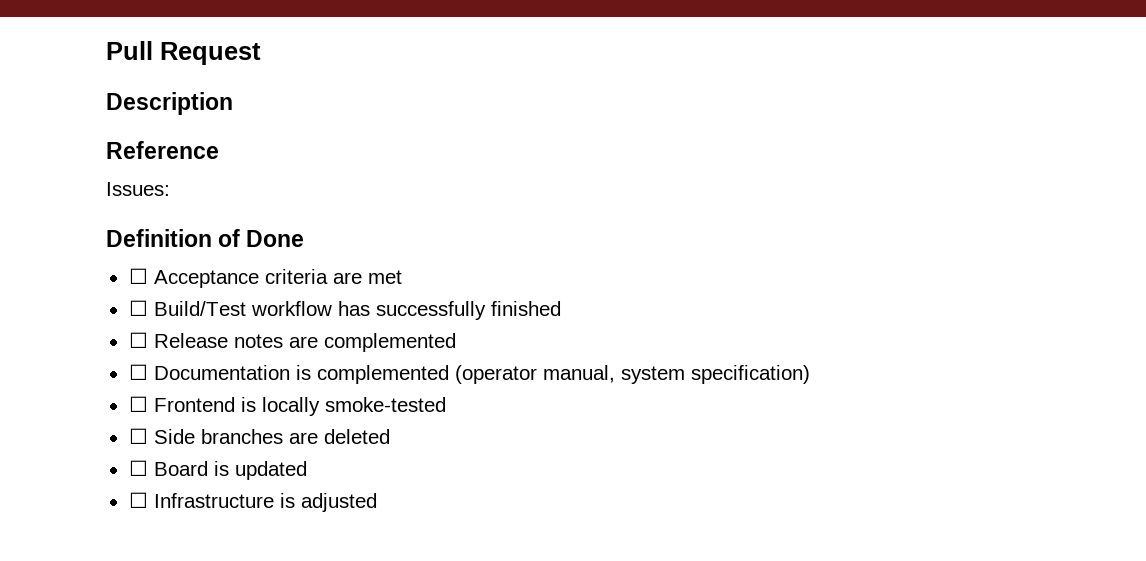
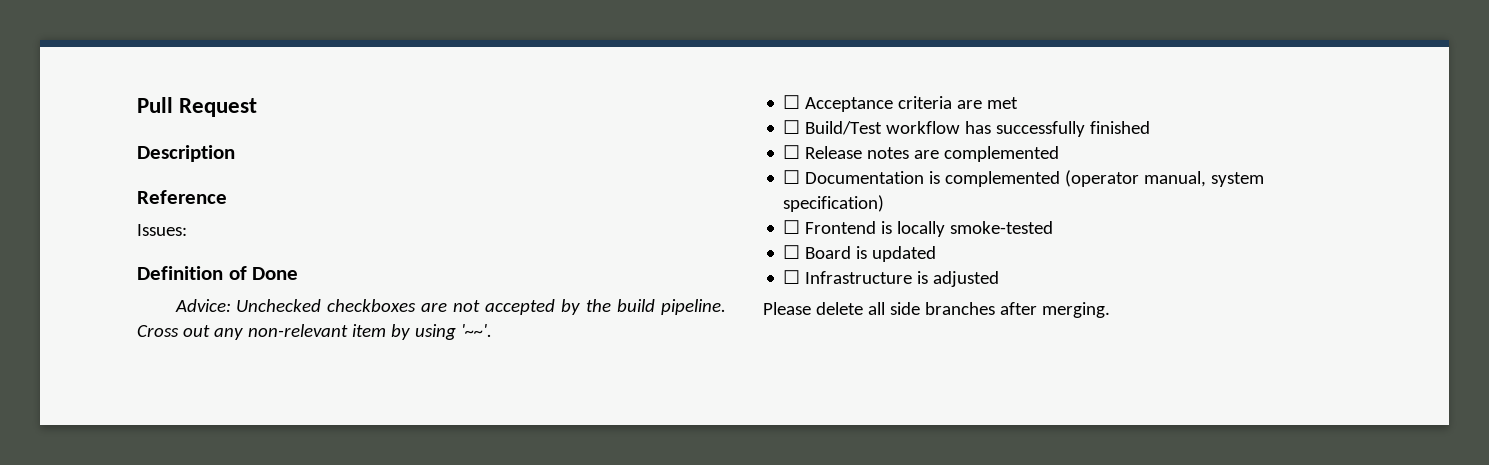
+ Advice: Unchecked checkboxes are not accepted by the build pipeline. Cross out any non-relevant item by using '~~'.
- ☐ Side branches are deleted
+ Please delete all side branches after merging.

